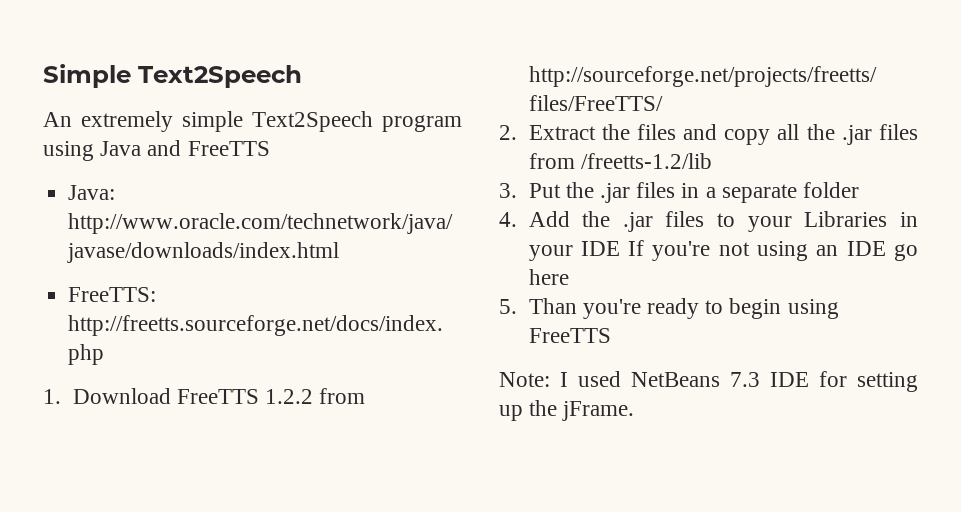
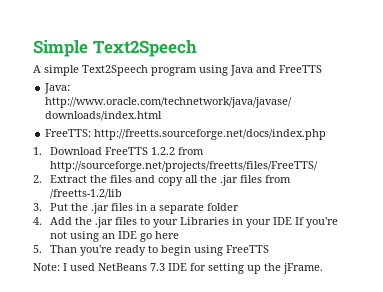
- An extremely simple Text2Speech program using Java and FreeTTS
+ A simple Text2Speech program using Java and FreeTTS

